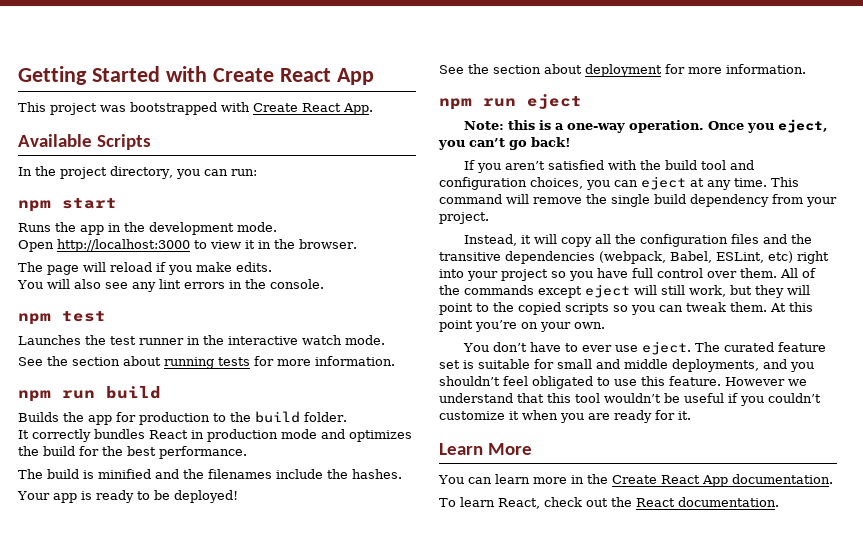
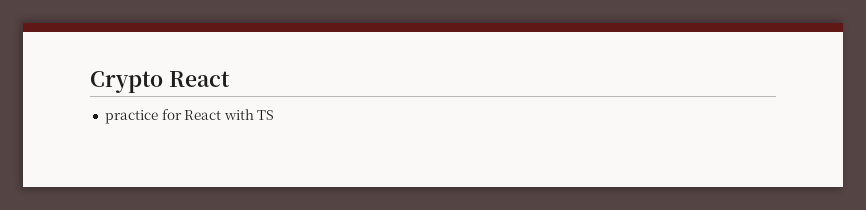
- Getting Started with Create React App
- This project was bootstrapped with Create React App.
- Available Scripts
- In the project directory, you can run:
- npm start
- Runs the app in the development mode.
- Open http://localhost:3000 to view it in the browser.
- The page will reload if you make edits.
- You will also see any lint errors in the console.
- npm test
- Launches the test runner in the interactive watch mode.
- See the section about running tests for more information.
- npm run build
- Builds the app for production to the build folder.
- It correctly bundles React in production mode and optimizes the build for the best performance.
- The build is minified and the filenames include the hashes.
- Your app is ready to be deployed!
- See the section about deployment for more information.
- npm run eject
- Note: this is a one-way operation. Once you eject, you can’t go back!
- If you aren’t satisfied with the build tool and configuration choices, you can eject at any time. This command will remove the single build dependency from your project.
- Instead, it will copy all the configuration files and the transitive dependencies (webpack, Babel, ESLint, etc) right into your project so you have full control over them. All of the commands except eject will still work, but they will point to the copied scripts so you can tweak them. At this point you’re on your own.
- You don’t have to ever use eject. The curated feature set is suitable for small and middle deployments, and you shouldn’t feel obligated to use this feature. However we understand that this tool wouldn’t be useful if you couldn’t customize it when you are ready for it.
- Learn More
- You can learn more in the Create React App documentation.
- To learn React, check out the React documentation.
+ Crypto React
+ practice for React with TS

